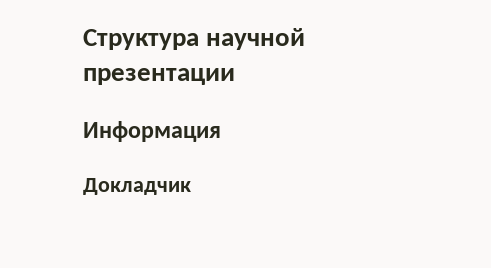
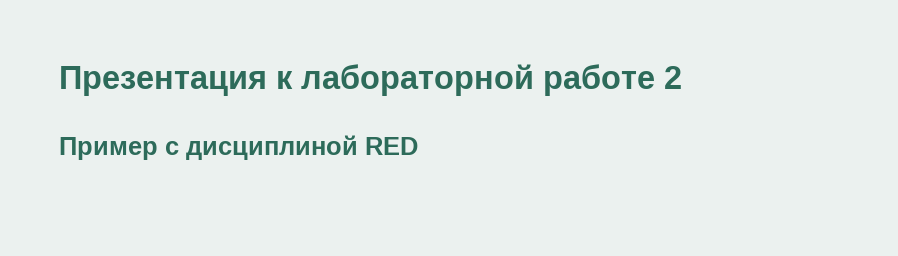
- Структура научной презентации
- Информация
- Докладчик
+ Презентация к лабораторной работе 2
+ Пример с дисциплиной RED

